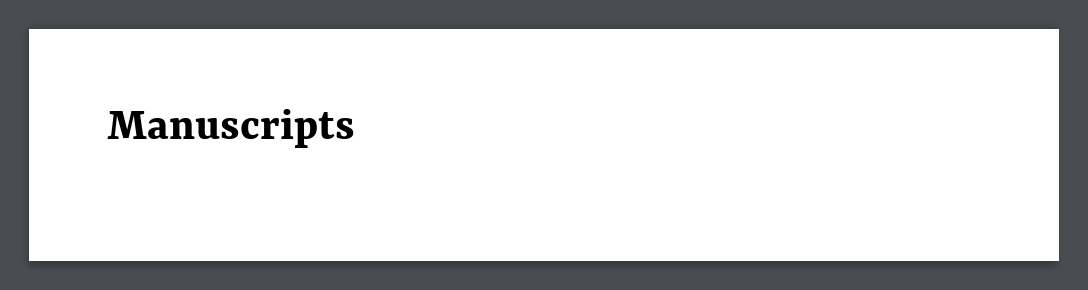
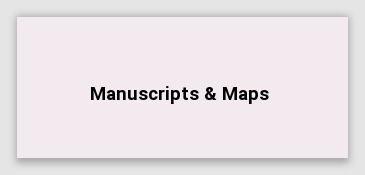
- Manuscripts
+ Manuscripts & Maps

